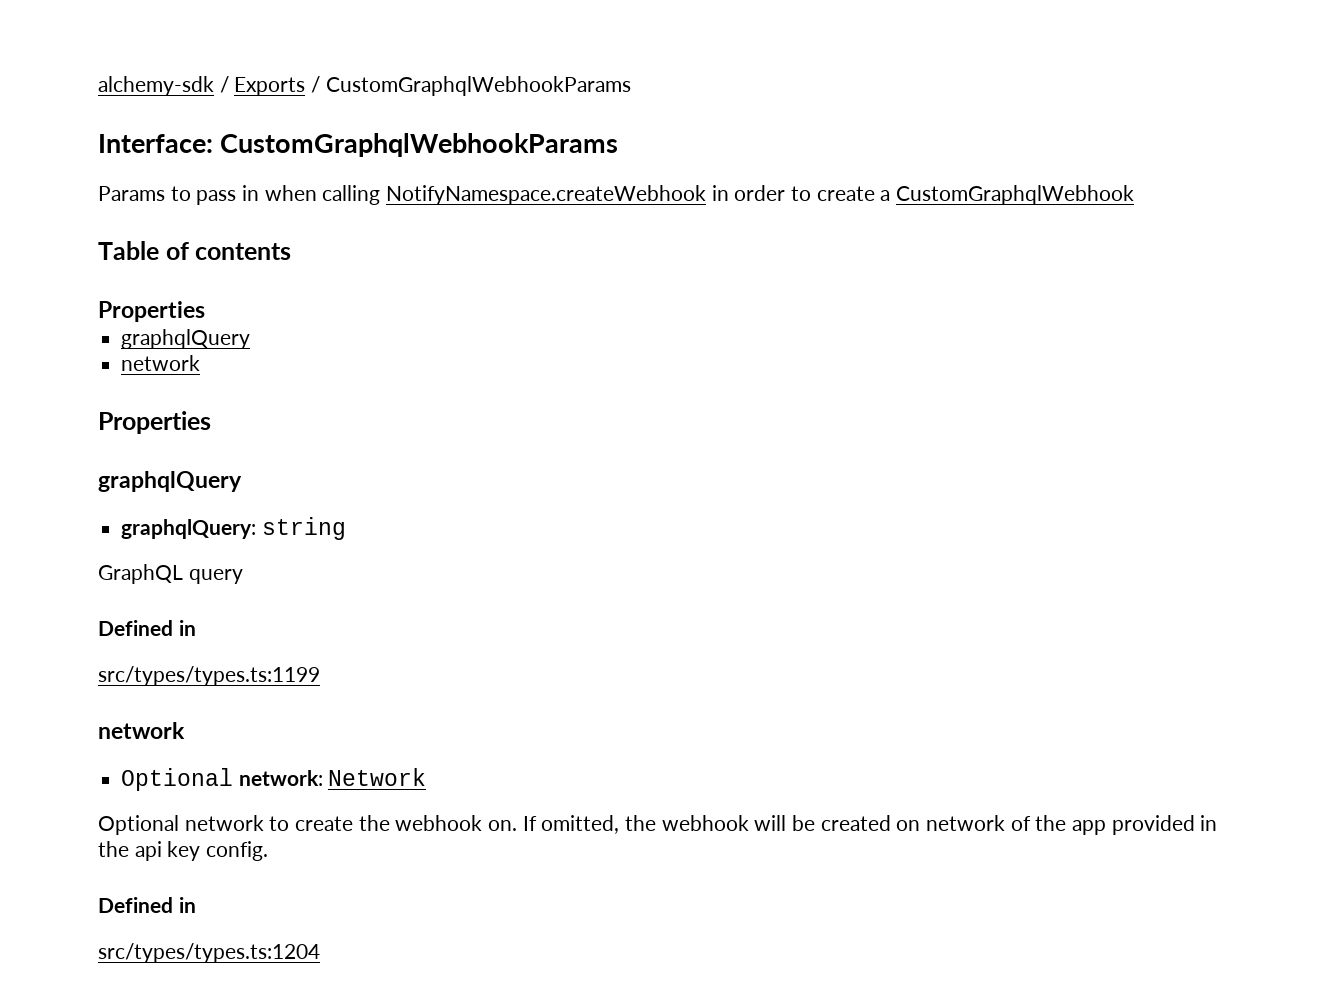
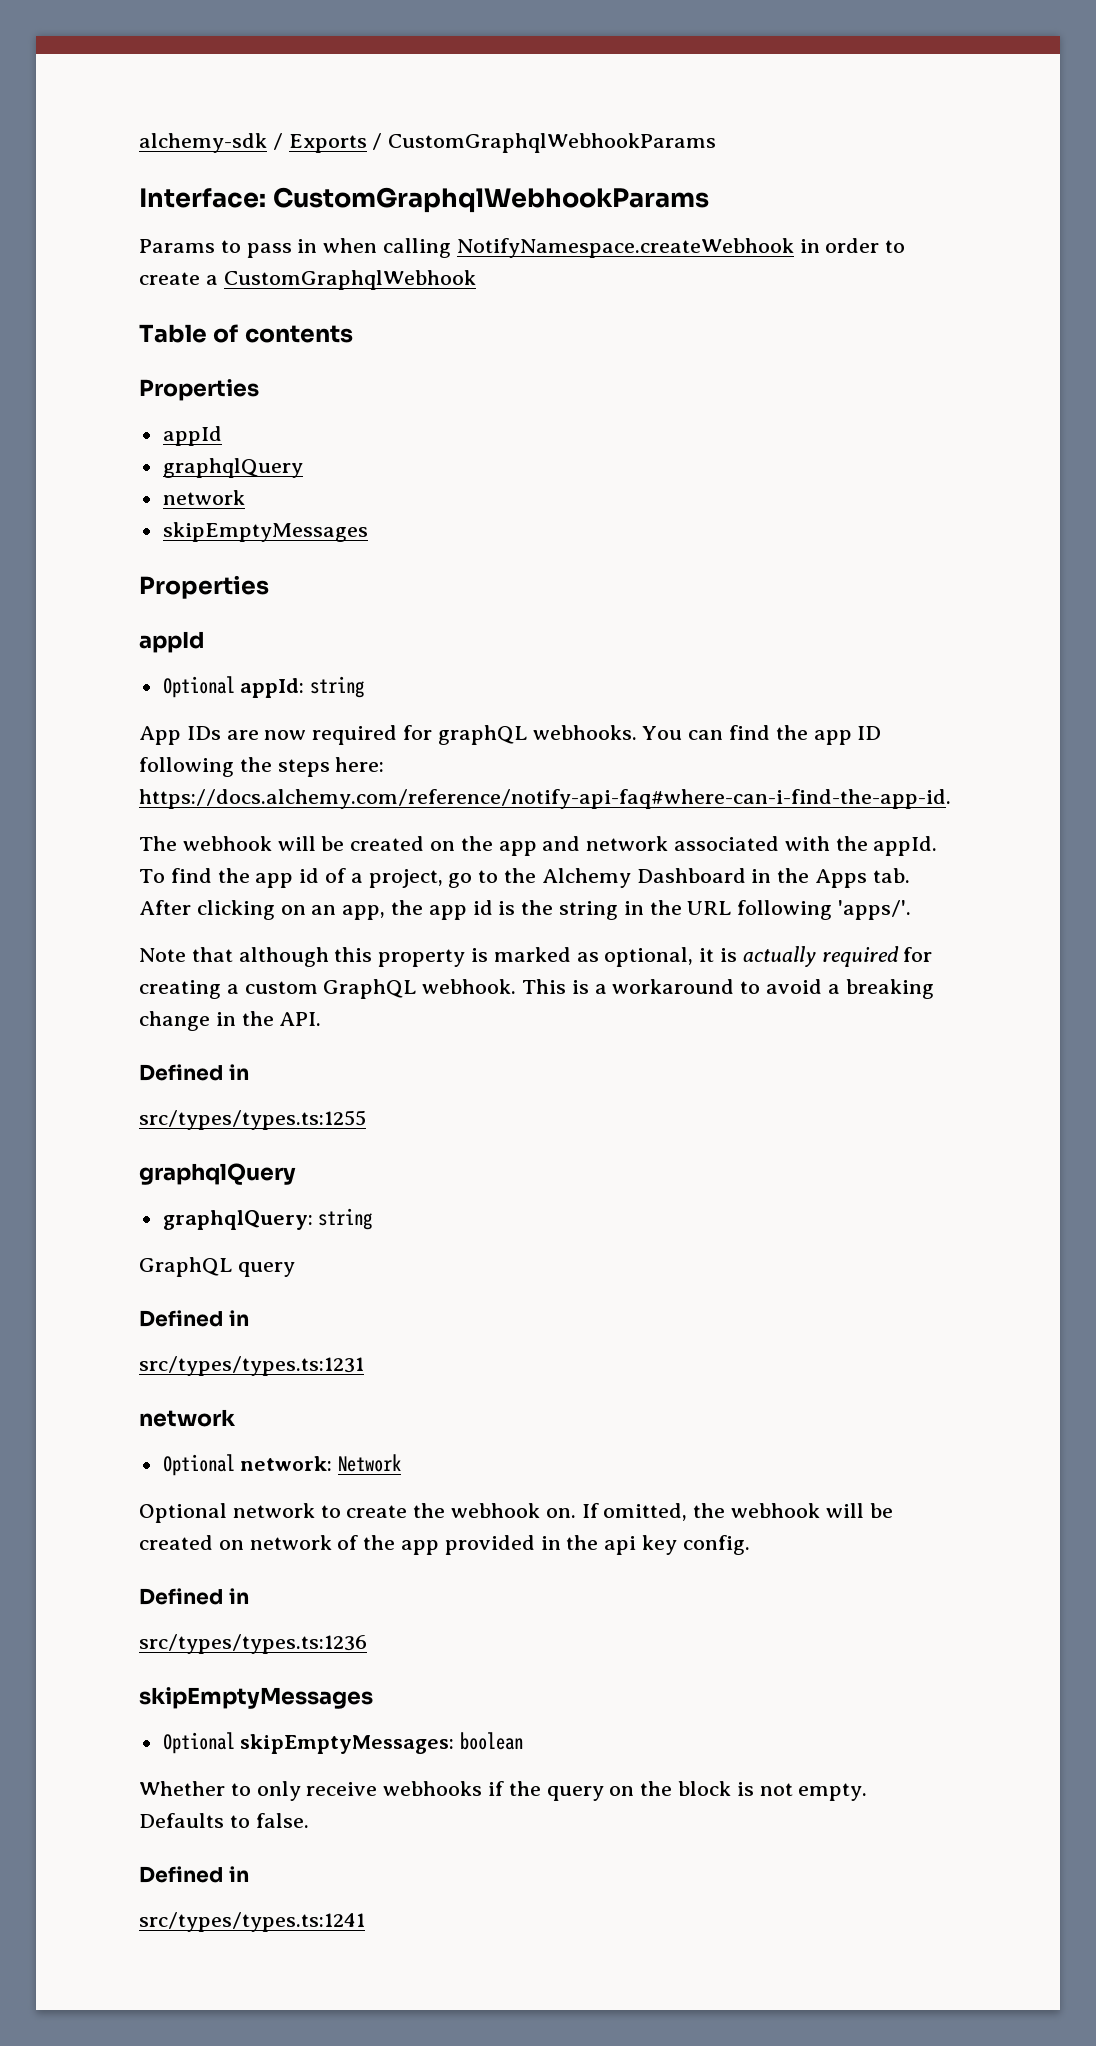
  Table of contents
  Properties
+ appId
  graphqlQuery
  network
+ skipEmptyMessages
  Properties
+ appId
+ Optional appId: string
+ App IDs are now required for graphQL webhooks. You can find the app ID following the steps here: https://docs.alchemy.com/reference/notify-api-faq#where-can-i-find-the-app-id.
+ The webhook will be created on the app and network associated with the appId. To find the app id of a project, go to the Alchemy Dashboard in the Apps tab. After clicking on an app, the app id is the string in the URL following 'apps/'.
+ Note that although this property is marked as optional, it is actually required for creating a custom GraphQL webhook. This is a workaround to avoid a breaking change in the API.
+ Defined in
+ src/types/types.ts:1255
- src/types/types.ts:1199
+ src/types/types.ts:1231
- src/types/types.ts:1204
+ src/types/types.ts:1236
+ skipEmptyMessages
+ Optional skipEmptyMessages: boolean
+ Whether to only receive webhooks if the query on the block is not empty. Defaults to false.
+ Defined in
+ src/types/types.ts:1241

